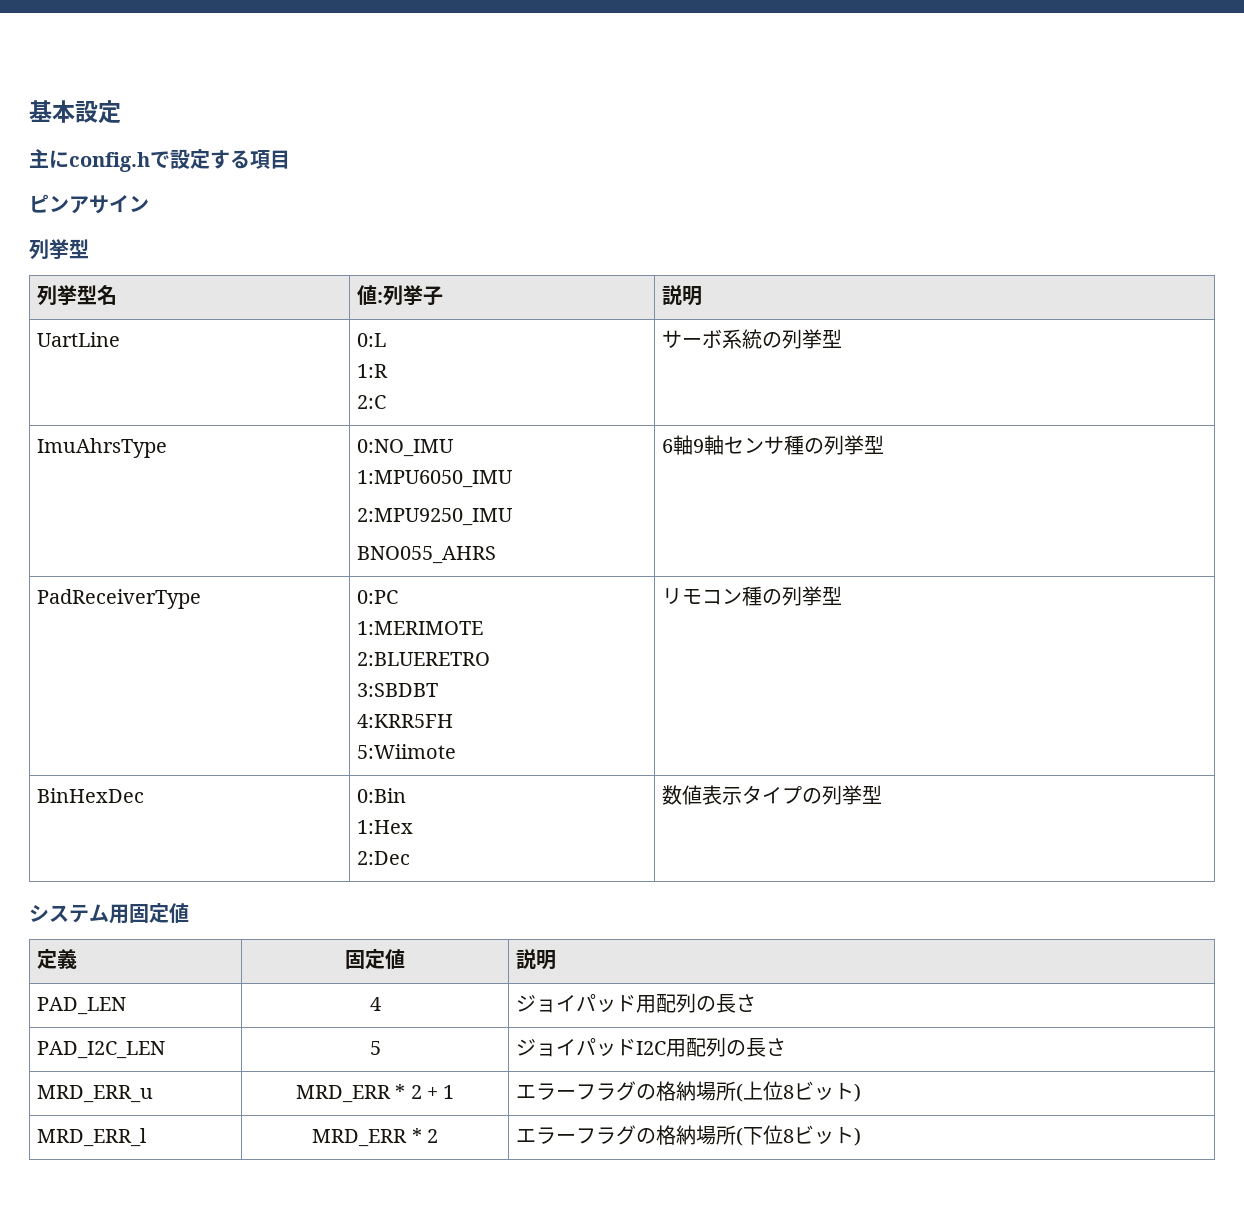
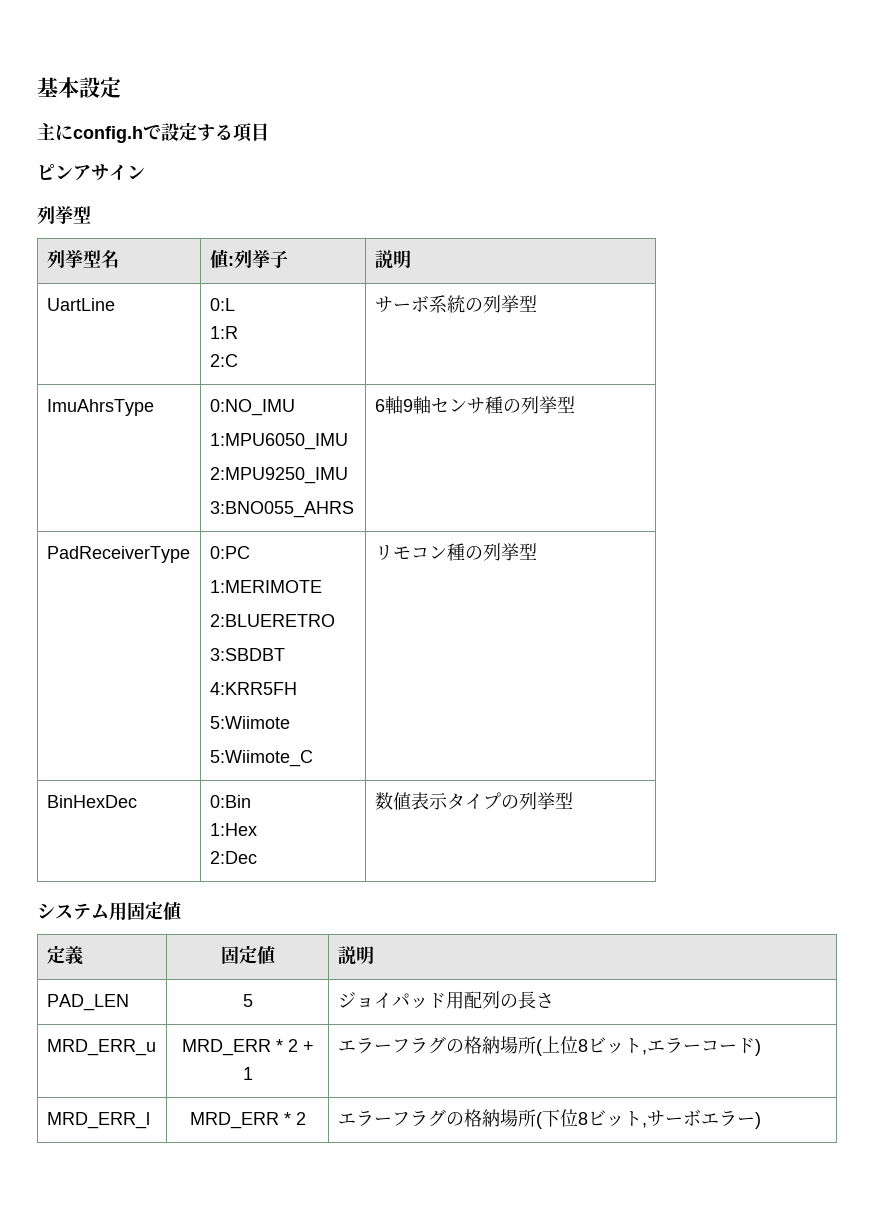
  ImuAhrsType | 0:NO_IMU
  1:MPU6050_IMU
  2:MPU9250_IMU
- BNO055_AHRS | 6軸9軸センサ種の列挙型
+ 3:BNO055_AHRS | 6軸9軸センサ種の列挙型
  PadReceiverType | 0:PC
  1:MERIMOTE
  2:BLUERETRO
  3:SBDBT
  4:KRR5FH
- 5:Wiimote | リモコン種の列挙型
+ 5:Wiimote
+ 5:Wiimote_C | リモコン種の列挙型
- PAD_LEN | 4 | ジョイパッド用配列の長さ
- PAD_I2C_LEN | 5 | ジョイパッドI2C用配列の長さ
+ PAD_LEN | 5 | ジョイパッド用配列の長さ
- MRD_ERR_u | MRD_ERR * 2 + 1 | エラーフラグの格納場所(上位8ビット)
+ MRD_ERR_u | MRD_ERR * 2 + 1 | エラーフラグの格納場所(上位8ビット,エラーコード)
- MRD_ERR_l | MRD_ERR * 2 | エラーフラグの格納場所(下位8ビット)
+ MRD_ERR_l | MRD_ERR * 2 | エラーフラグの格納場所(下位8ビット,サーボエラー)

